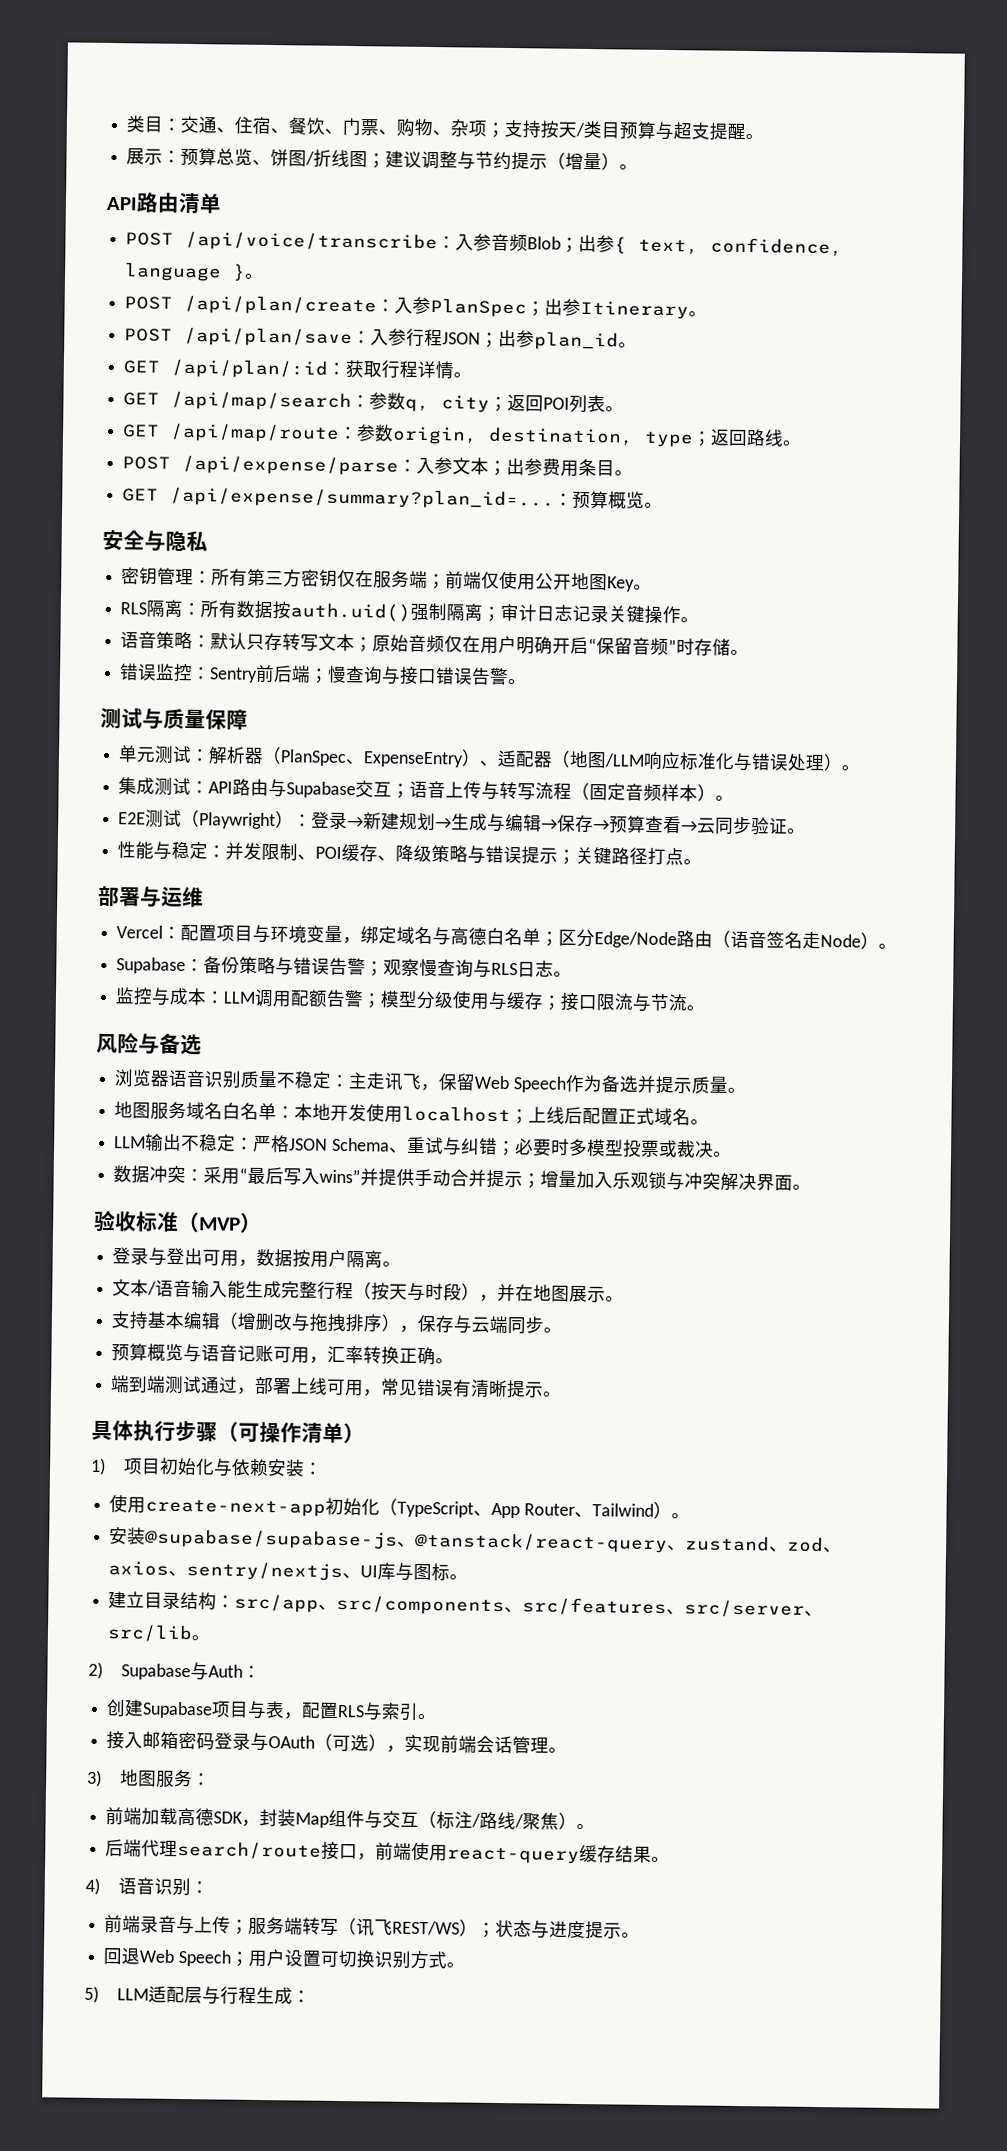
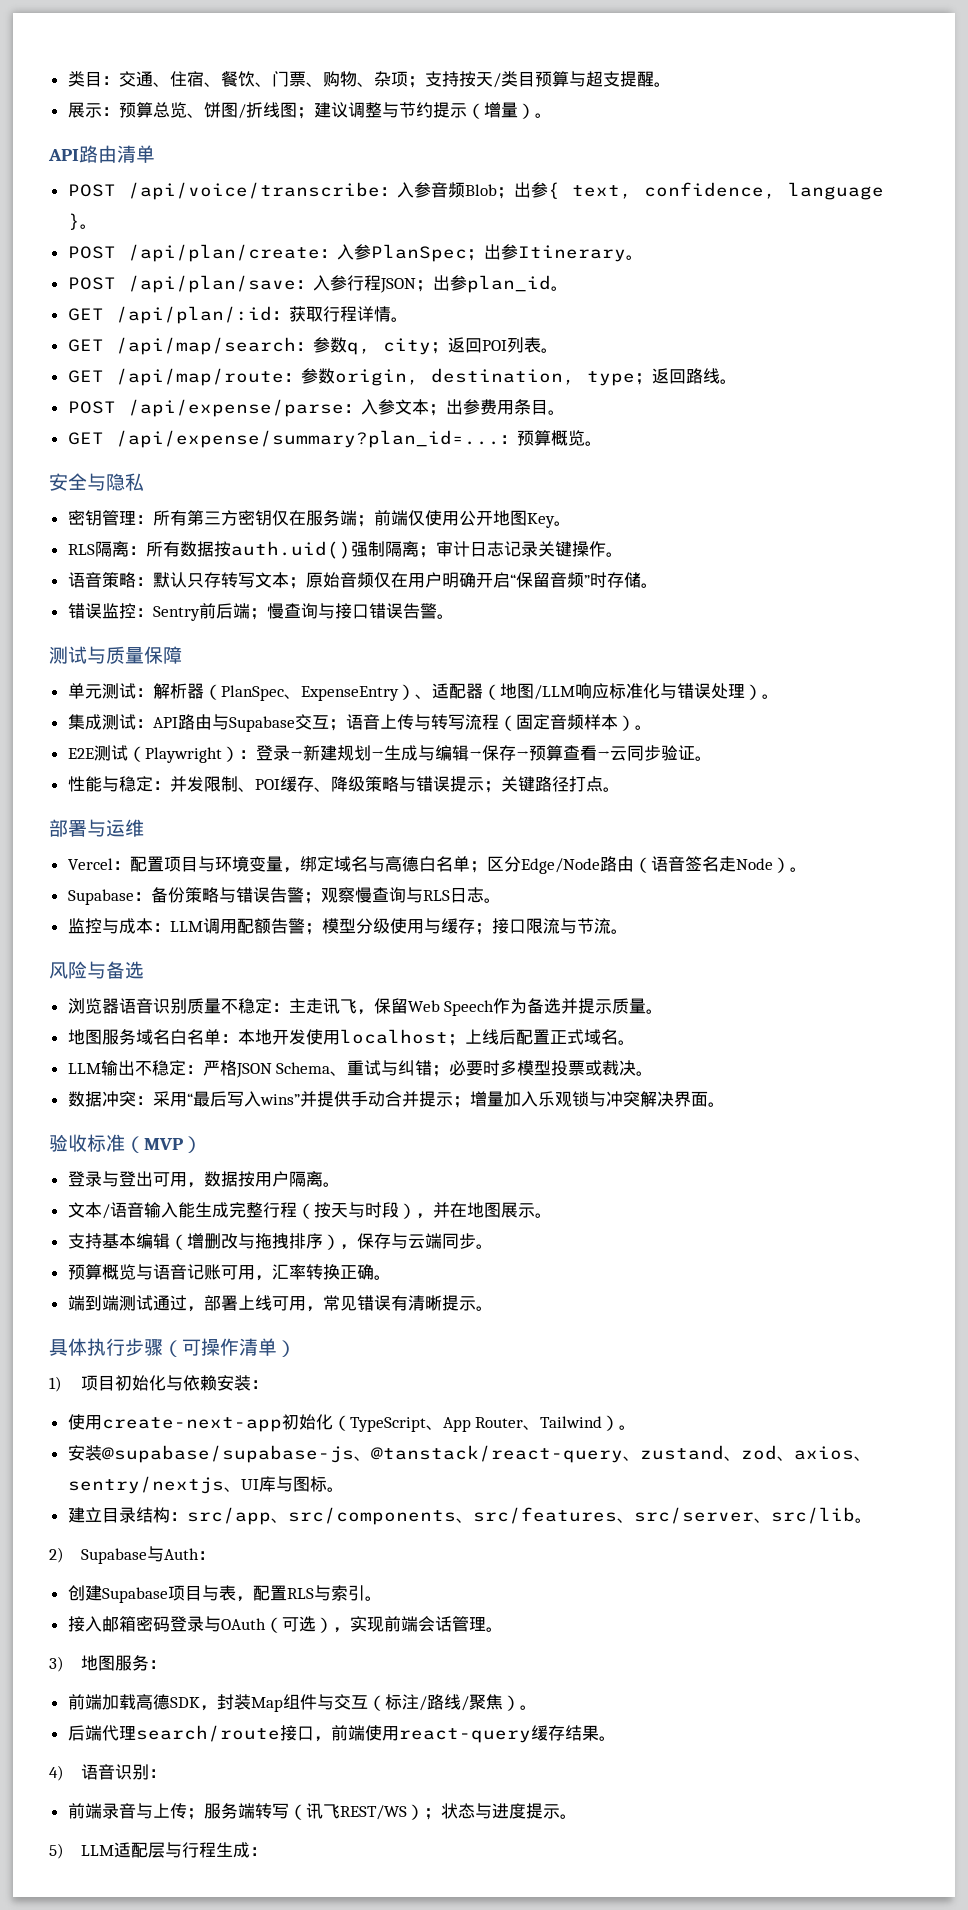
- 回退Web Speech；用户设置可切换识别方式。

